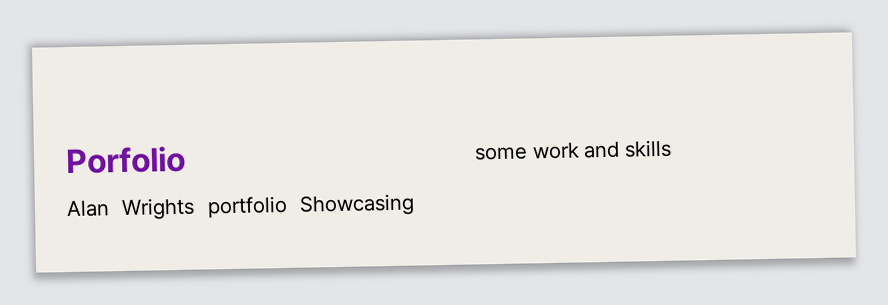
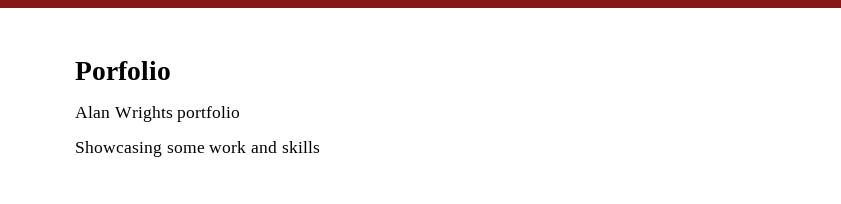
- Alan Wrights portfolio Showcasing some work and skills
+ Alan Wrights portfolio
+ Showcasing some work and skills

